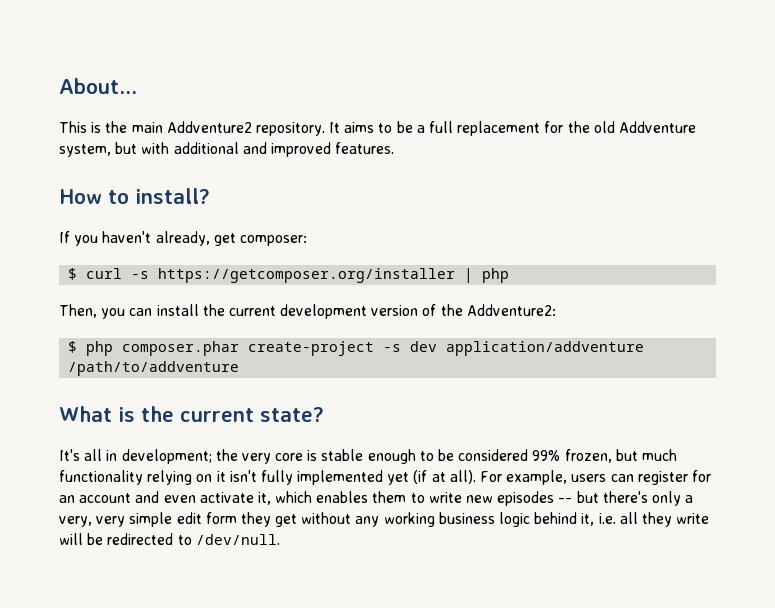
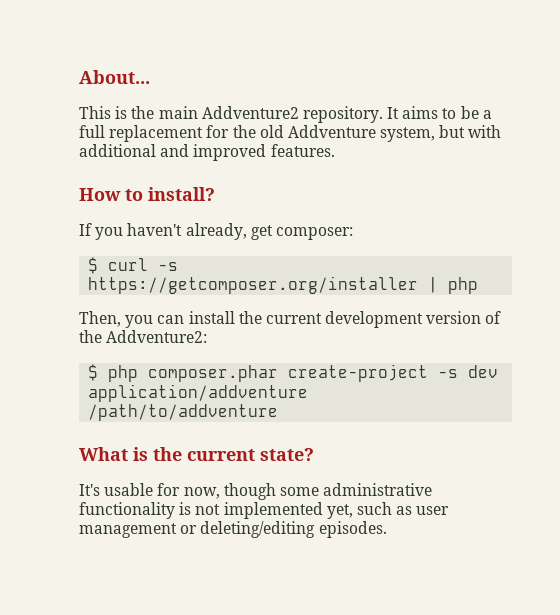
- It's all in development; the very core is stable enough to be considered 99% frozen, but much functionality relying on it isn't fully implemented yet (if at all). For example, users can register for an account and even activate it, which enables them to write new episodes -- but there's only a very, very simple edit form they get without any working business logic behind it, i.e. all they write will be redirected to /dev/null.
+ It's usable for now, though some administrative functionality is not implemented yet, such as user management or deleting/editing episodes.

